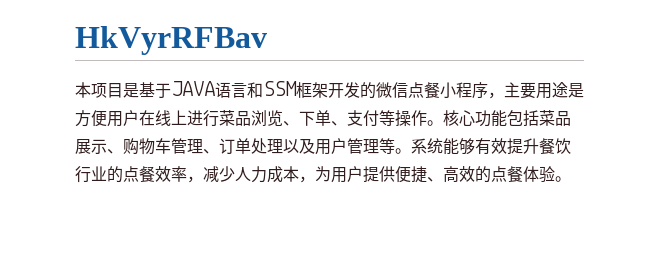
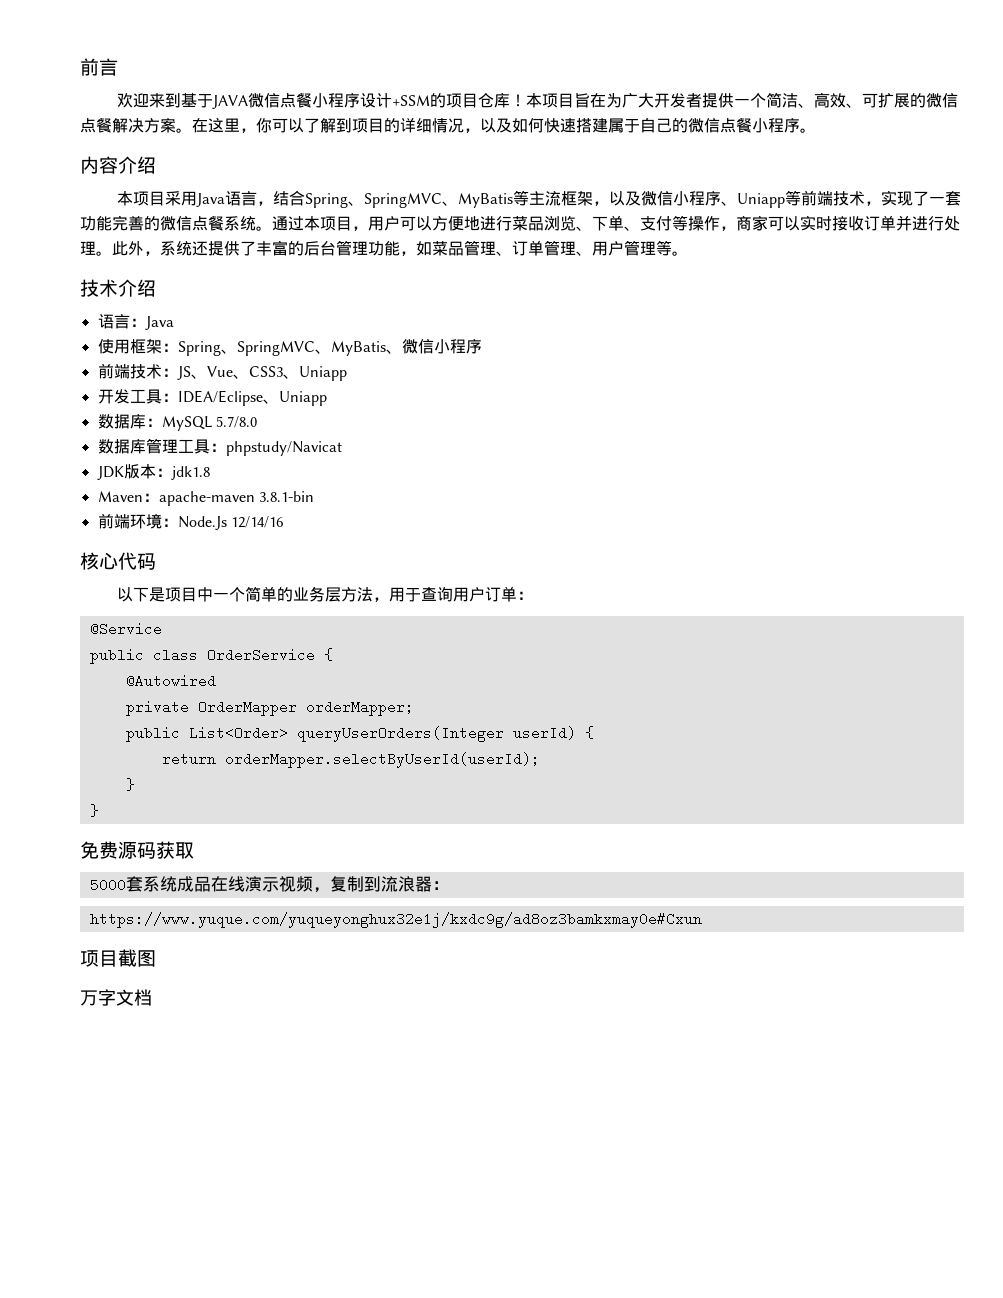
- HkVyrRFBav
- 本项目是基于JAVA语言和SSM框架开发的微信点餐小程序，主要用途是方便用户在线上进行菜品浏览、下单、支付等操作。核心功能包括菜品展示、购物车管理、订单处理以及用户管理等。系统能够有效提升餐饮行业的点餐效率，减少人力成本，为用户提供便捷、高效的点餐体验。
+ 前言
+ 欢迎来到基于JAVA微信点餐小程序设计+SSM的项目仓库！本项目旨在为广大开发者提供一个简洁、高效、可扩展的微信点餐解决方案。在这里，你可以了解到项目的详细情况，以及如何快速搭建属于自己的微信点餐小程序。
+ 内容介绍
+ 本项目采用Java语言，结合Spring、SpringMVC、MyBatis等主流框架，以及微信小程序、Uniapp等前端技术，实现了一套功能完善的微信点餐系统。通过本项目，用户可以方便地进行菜品浏览、下单、支付等操作，商家可以实时接收订单并进行处理。此外，系统还提供了丰富的后台管理功能，如菜品管理、订单管理、用户管理等。
+ 技术介绍
+ 语言：Java
+ 使用框架：Spring、SpringMVC、MyBatis、微信小程序
+ 前端技术：JS、Vue、CSS3、Uniapp
+ 开发工具：IDEA/Eclipse、Uniapp
+ 数据库：MySQL 5.7/8.0
+ 数据库管理工具：phpstudy/Navicat
+ JDK版本：jdk1.8
+ Maven：apache-maven 3.8.1-bin
+ 前端环境：Node.Js 12/14/16
+ 核心代码
+ 以下是项目中一个简单的业务层方法，用于查询用户订单：
+ @Service
+ public class OrderService {
+ @Autowired
+ private OrderMapper orderMapper;
+ public List<Order> queryUserOrders(Integer userId) {
+ return orderMapper.selectByUserId(userId);
+ }
+ }
+ 免费源码获取
+ 5000套系统成品在线演示视频，复制到流浪器：
+ https://www.yuque.com/yuqueyonghux32e1j/kxdc9g/ad8oz3bamkxmay0e#Cxun
+ 项目截图
+ 万字文档

